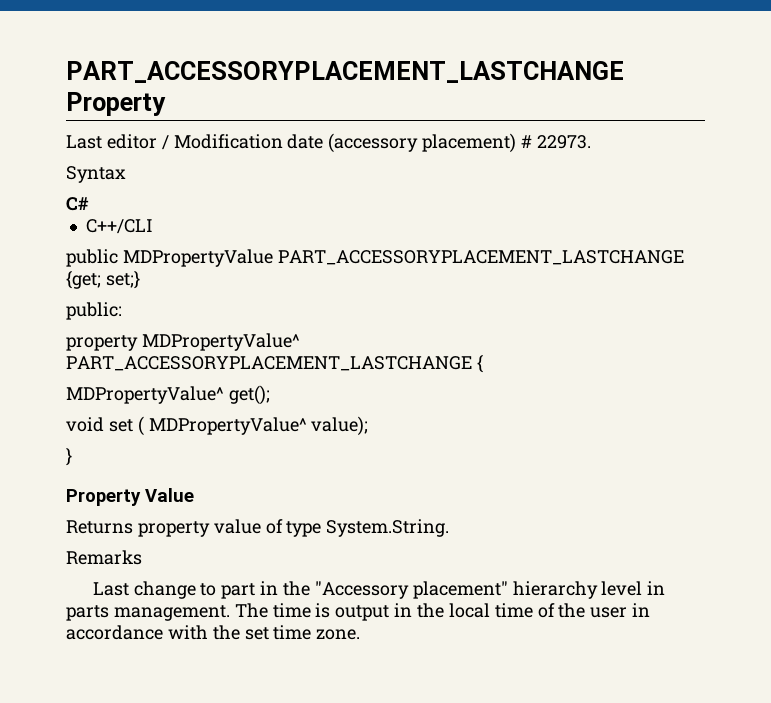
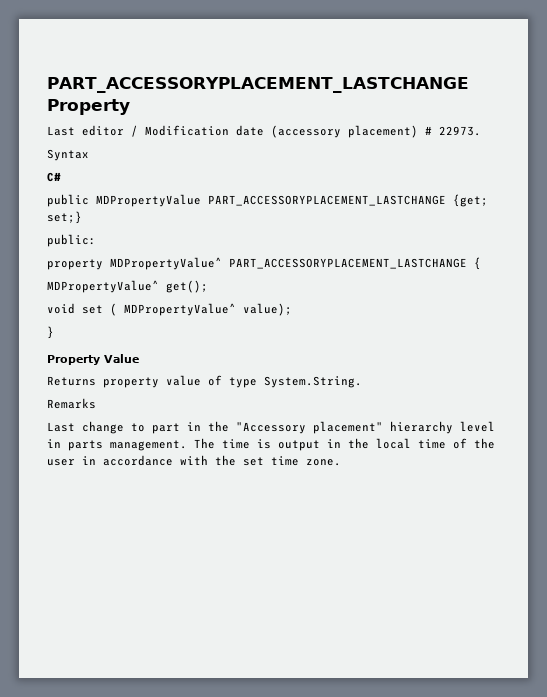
- C++/CLI

